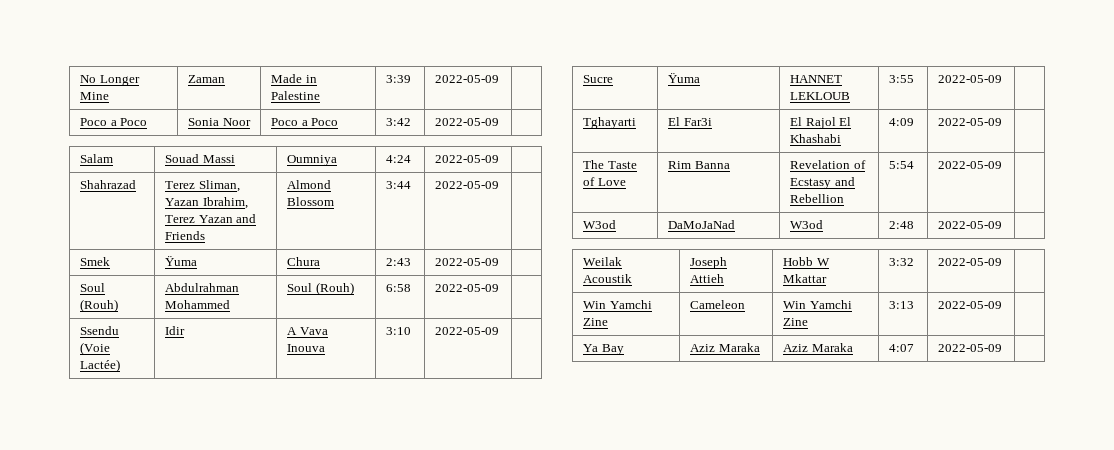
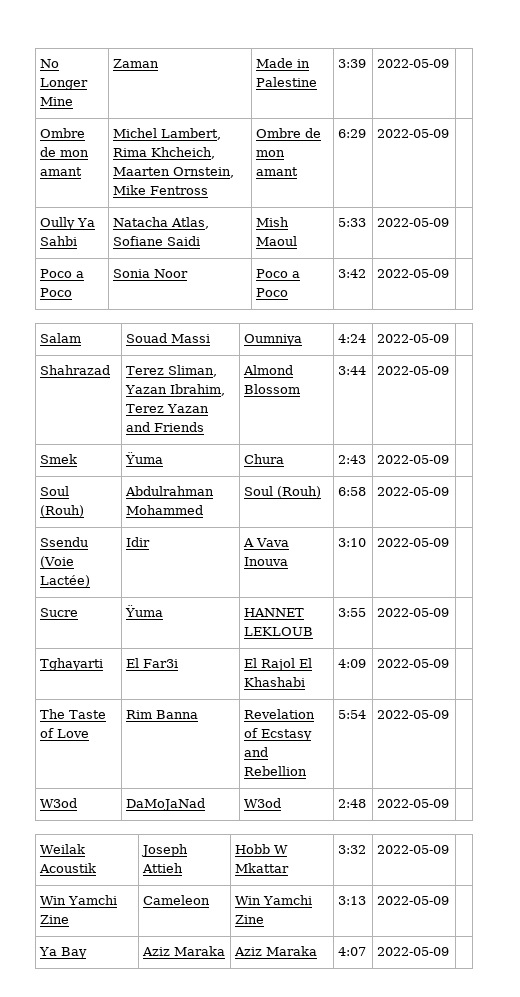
+ Ombre de mon amant | Michel Lambert, Rima Khcheich, Maarten Ornstein, Mike Fentross | Ombre de mon amant | 6:29 | 2022-05-09 |
+ Oully Ya Sahbi | Natacha Atlas, Sofiane Saidi | Mish Maoul | 5:33 | 2022-05-09 |

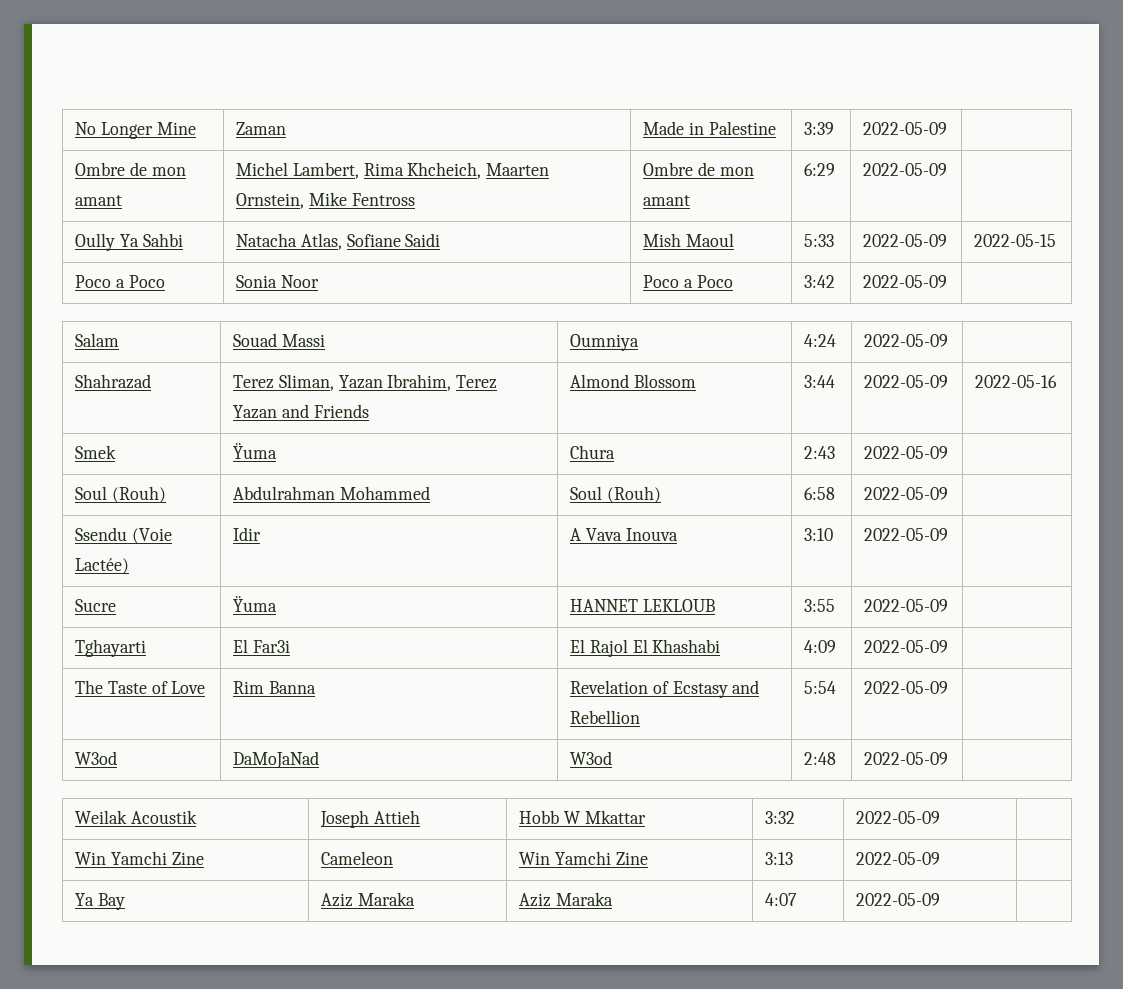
- Oully Ya Sahbi | Natacha Atlas, Sofiane Saidi | Mish Maoul | 5:33 | 2022-05-09 |
+ Oully Ya Sahbi | Natacha Atlas, Sofiane Saidi | Mish Maoul | 5:33 | 2022-05-09 | 2022-05-15
- Shahrazad | Terez Sliman, Yazan Ibrahim, Terez Yazan and Friends | Almond Blossom | 3:44 | 2022-05-09 |
+ Shahrazad | Terez Sliman, Yazan Ibrahim, Terez Yazan and Friends | Almond Blossom | 3:44 | 2022-05-09 | 2022-05-16

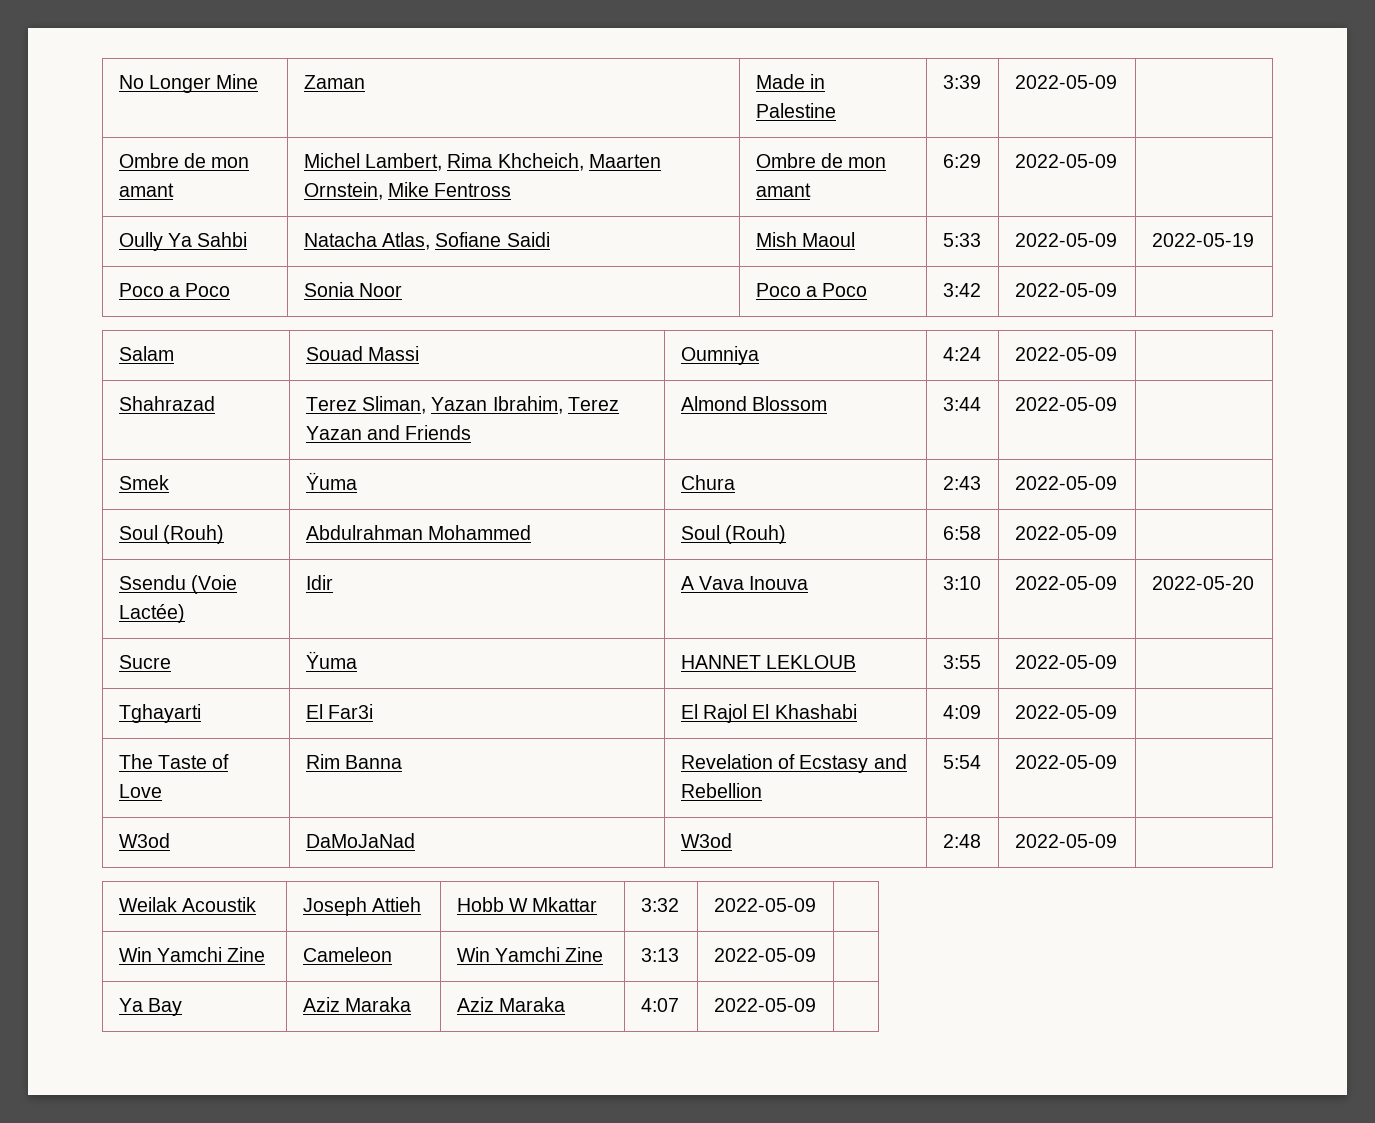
- Oully Ya Sahbi | Natacha Atlas, Sofiane Saidi | Mish Maoul | 5:33 | 2022-05-09 | 2022-05-15
+ Oully Ya Sahbi | Natacha Atlas, Sofiane Saidi | Mish Maoul | 5:33 | 2022-05-09 | 2022-05-19
- Shahrazad | Terez Sliman, Yazan Ibrahim, Terez Yazan and Friends | Almond Blossom | 3:44 | 2022-05-09 | 2022-05-16
+ Shahrazad | Terez Sliman, Yazan Ibrahim, Terez Yazan and Friends | Almond Blossom | 3:44 | 2022-05-09 |
- Ssendu (Voie Lactée) | Idir | A Vava Inouva | 3:10 | 2022-05-09 |
+ Ssendu (Voie Lactée) | Idir | A Vava Inouva | 3:10 | 2022-05-09 | 2022-05-20

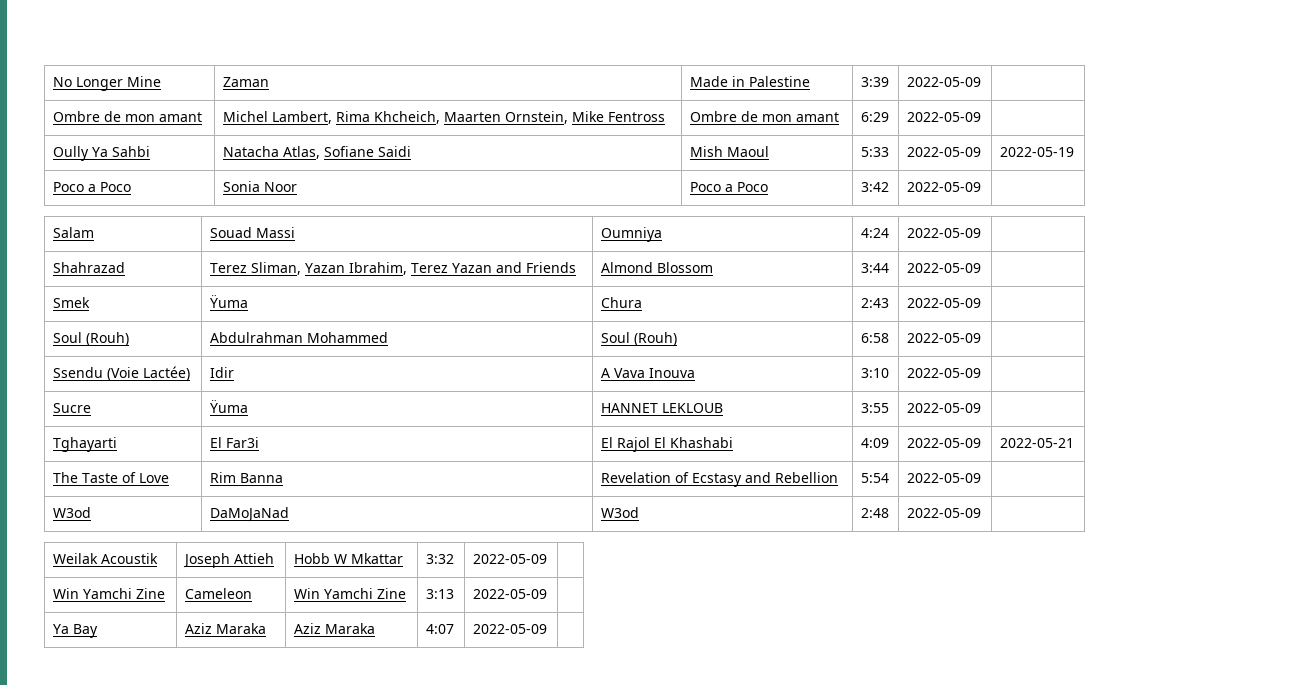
- Ssendu (Voie Lactée) | Idir | A Vava Inouva | 3:10 | 2022-05-09 | 2022-05-20
+ Ssendu (Voie Lactée) | Idir | A Vava Inouva | 3:10 | 2022-05-09 |
- Tghayarti | El Far3i | El Rajol El Khashabi | 4:09 | 2022-05-09 |
+ Tghayarti | El Far3i | El Rajol El Khashabi | 4:09 | 2022-05-09 | 2022-05-21

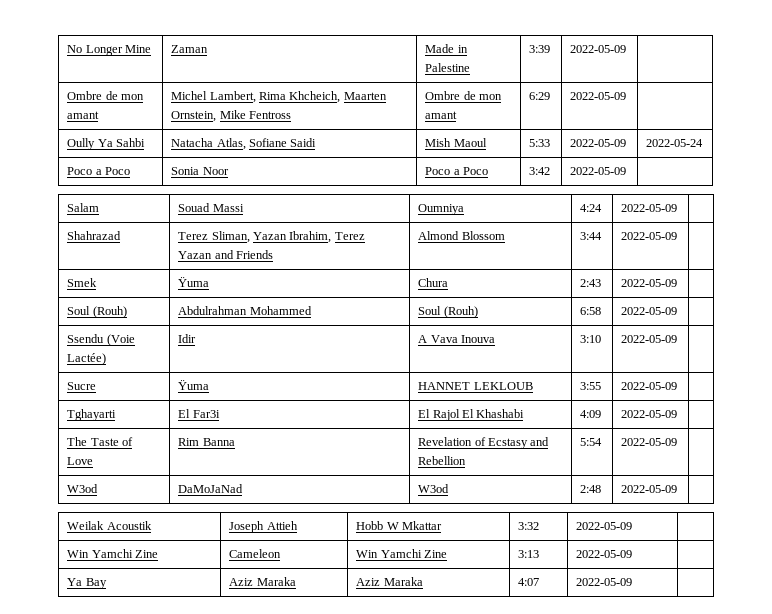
- Oully Ya Sahbi | Natacha Atlas, Sofiane Saidi | Mish Maoul | 5:33 | 2022-05-09 | 2022-05-19
+ Oully Ya Sahbi | Natacha Atlas, Sofiane Saidi | Mish Maoul | 5:33 | 2022-05-09 | 2022-05-24
- Tghayarti | El Far3i | El Rajol El Khashabi | 4:09 | 2022-05-09 | 2022-05-21
+ Tghayarti | El Far3i | El Rajol El Khashabi | 4:09 | 2022-05-09 |

